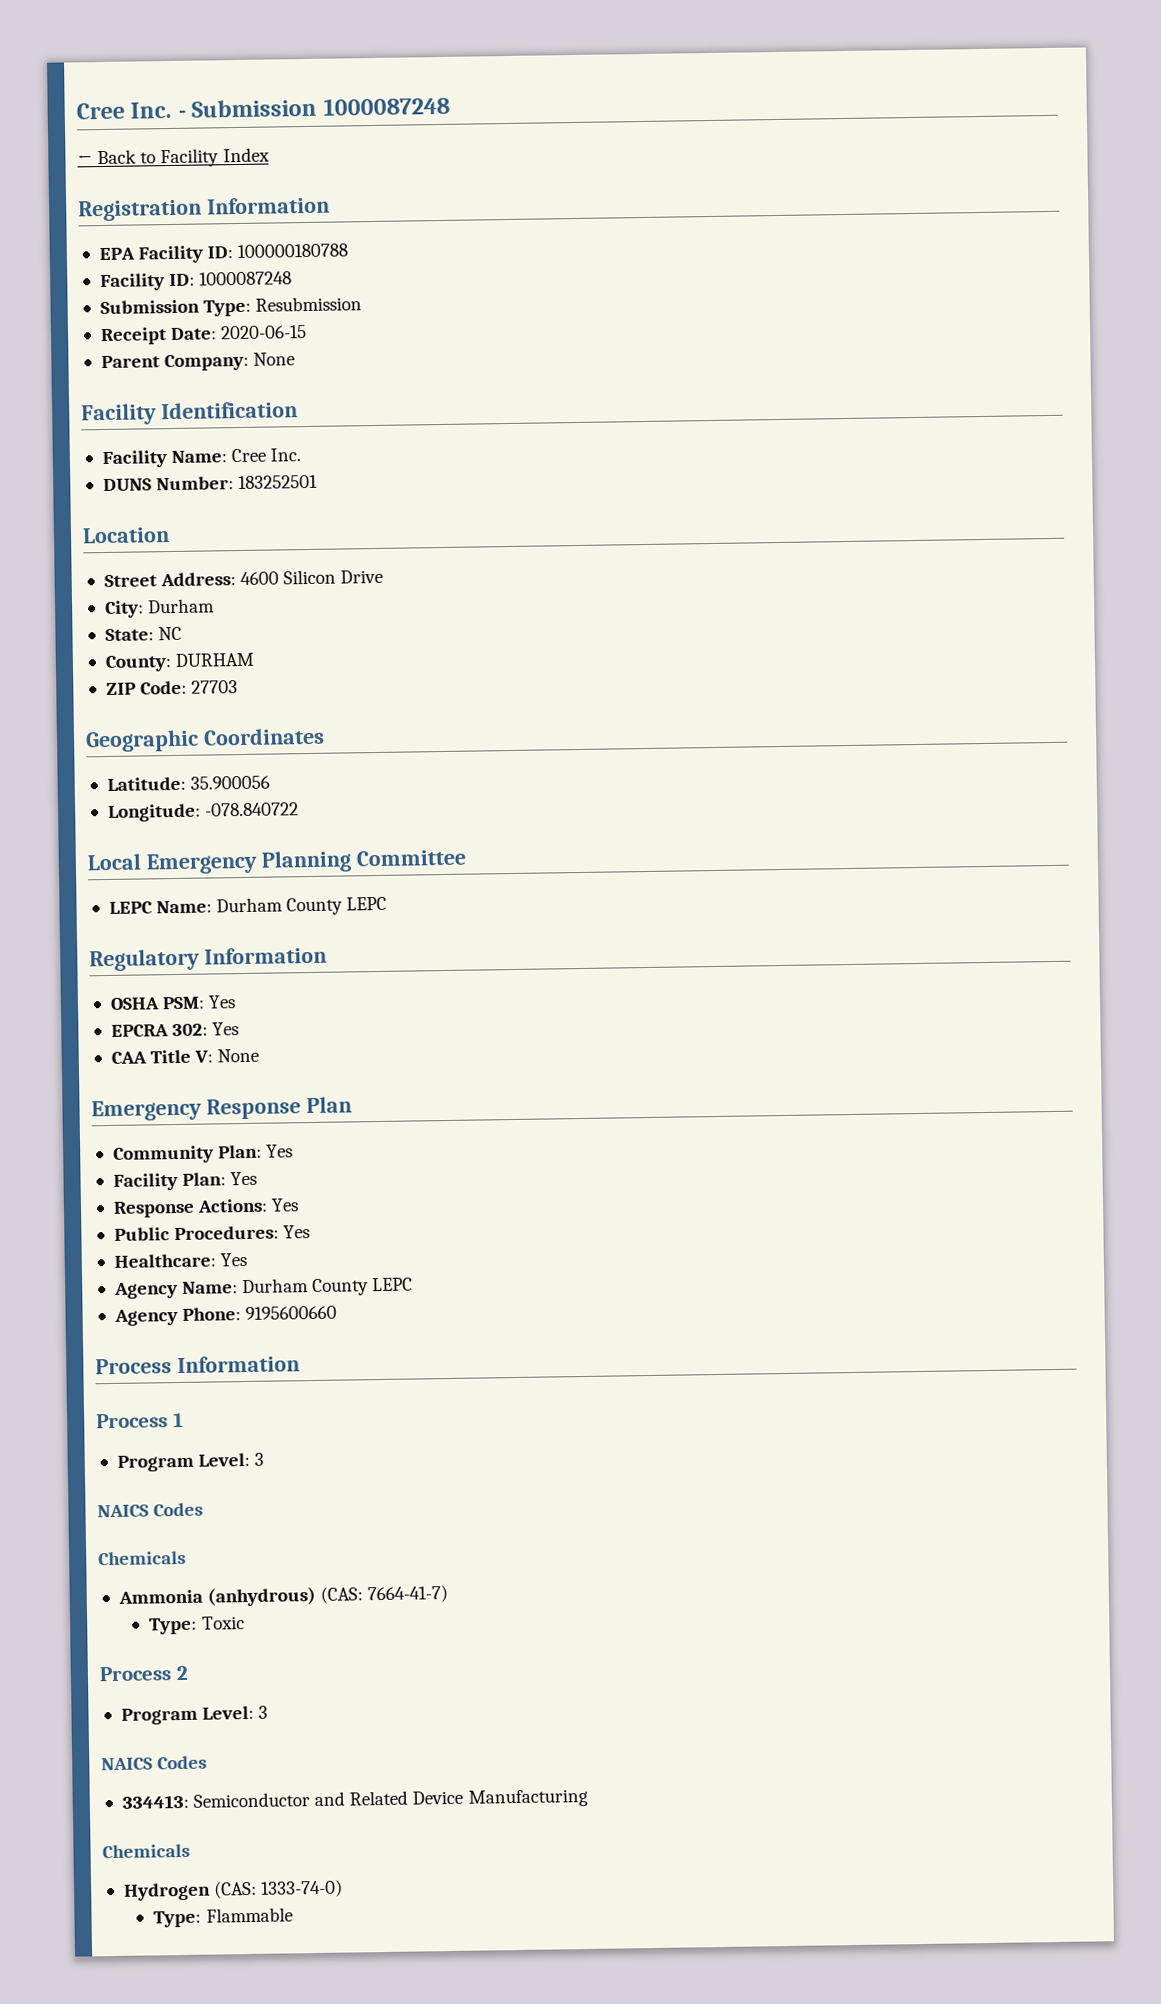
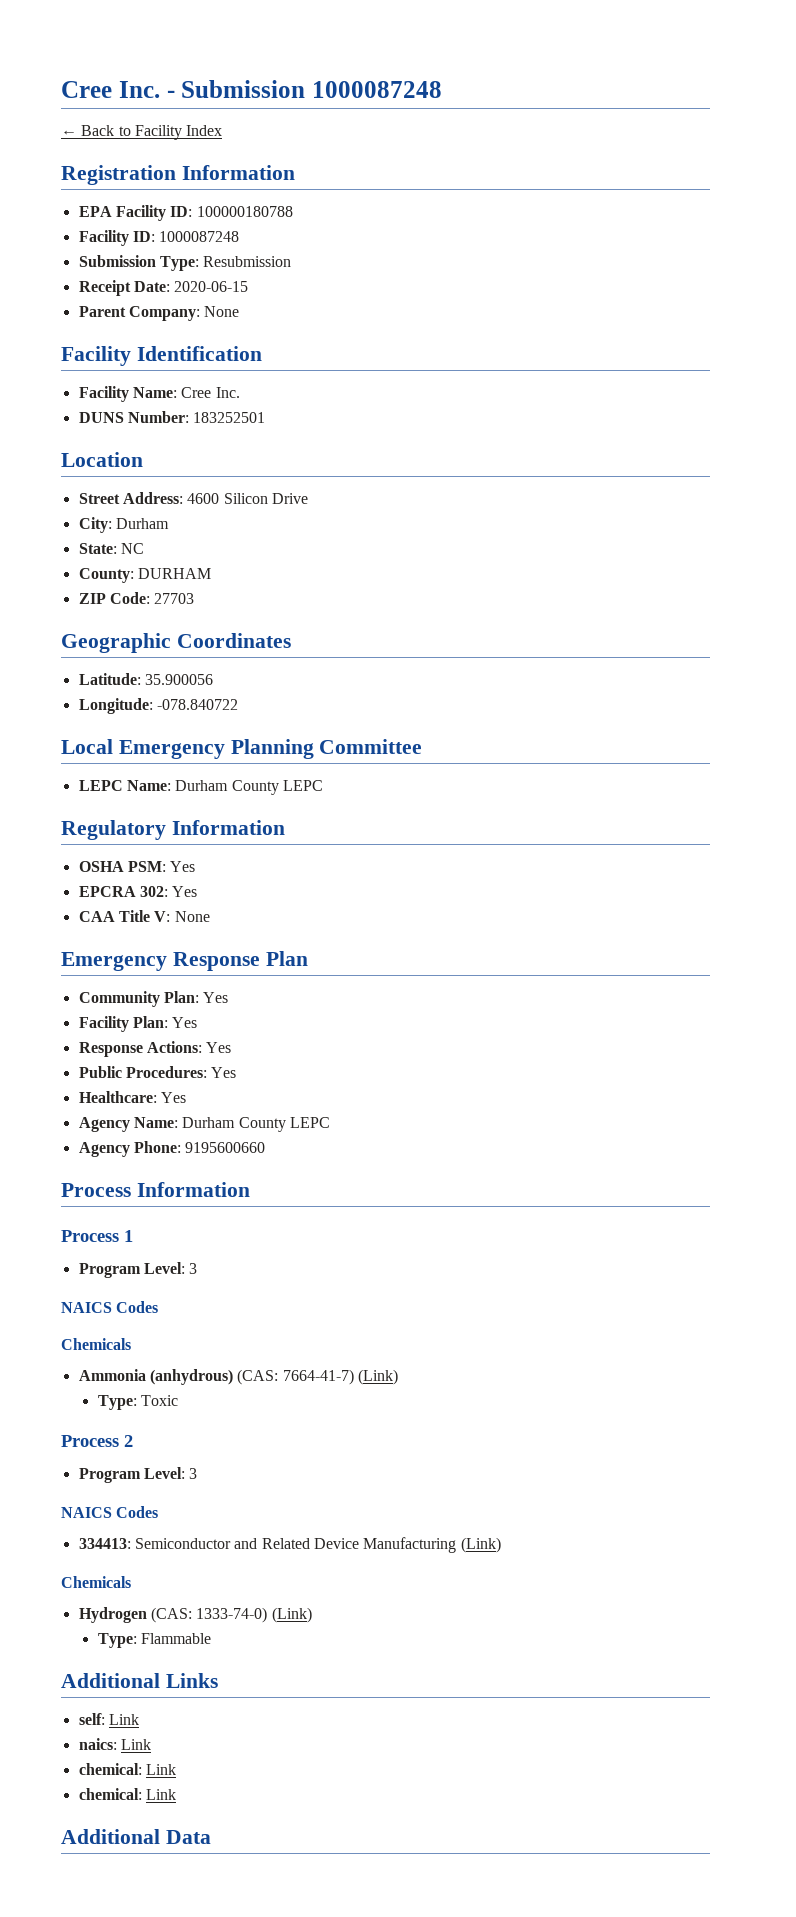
- Ammonia (anhydrous) (CAS: 7664-41-7)
+ Ammonia (anhydrous) (CAS: 7664-41-7) (Link)
- 334413: Semiconductor and Related Device Manufacturing
+ 334413: Semiconductor and Related Device Manufacturing (Link)
- Hydrogen (CAS: 1333-74-0)
+ Hydrogen (CAS: 1333-74-0) (Link)
+ Additional Links
+ self: Link
+ naics: Link
+ chemical: Link
+ chemical: Link
+ Additional Data

